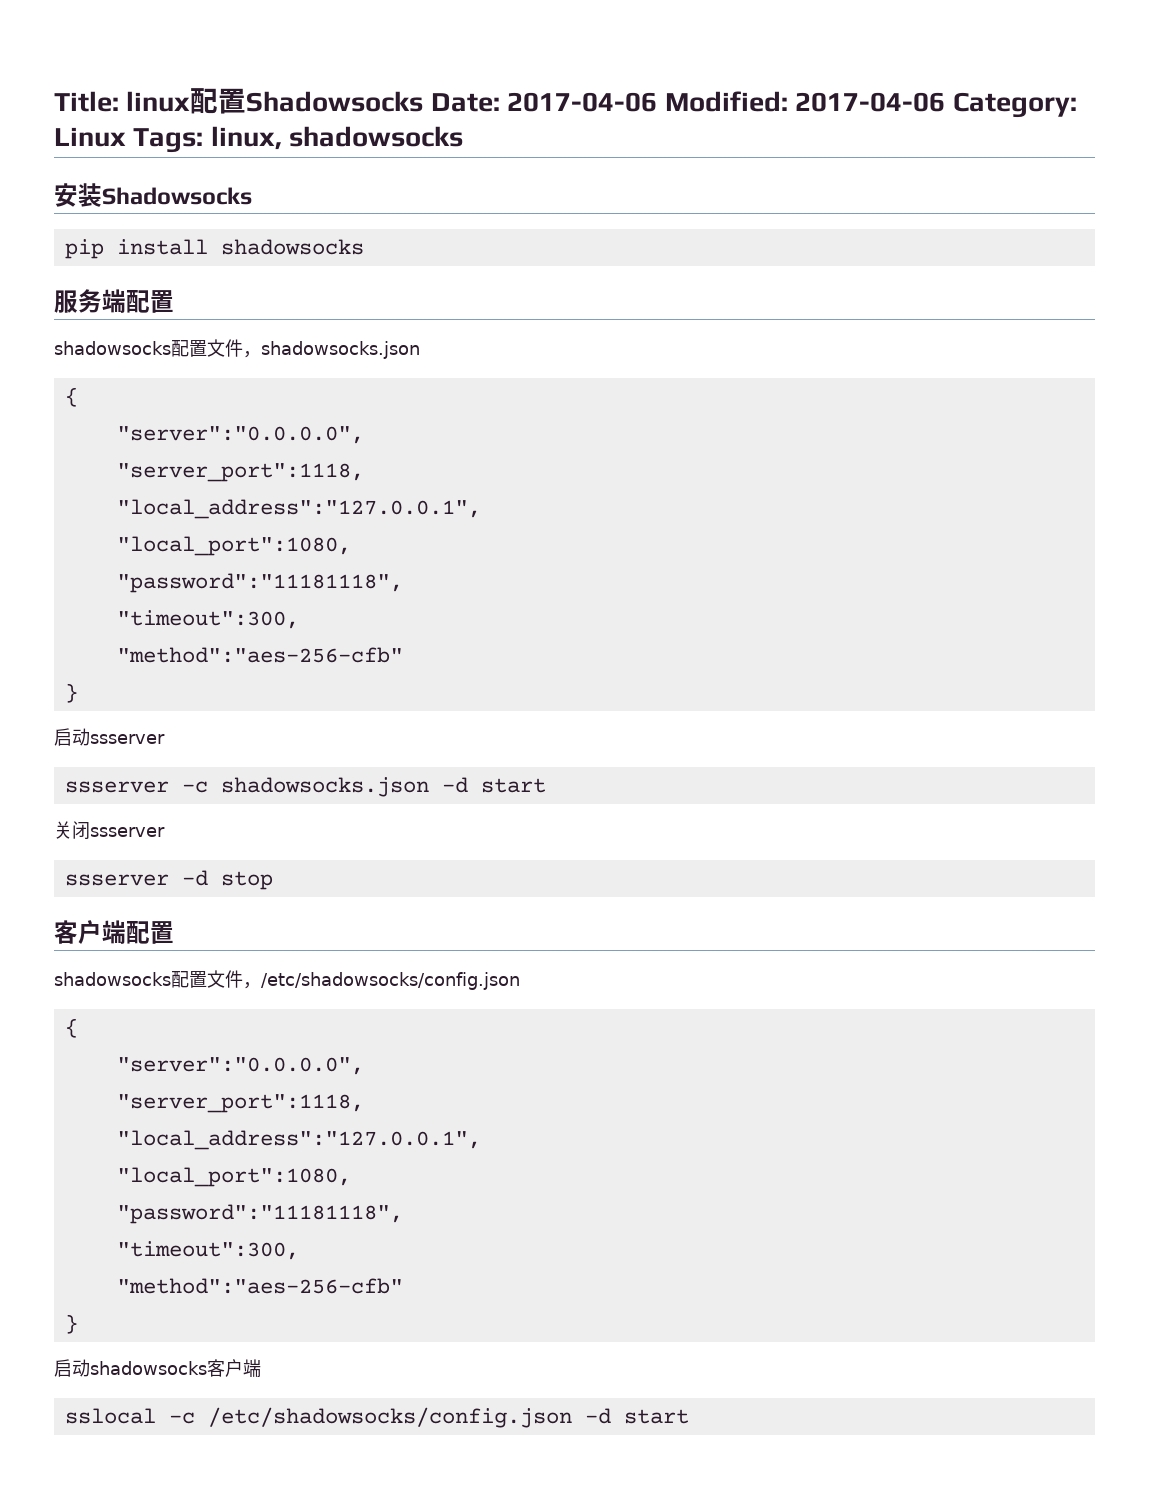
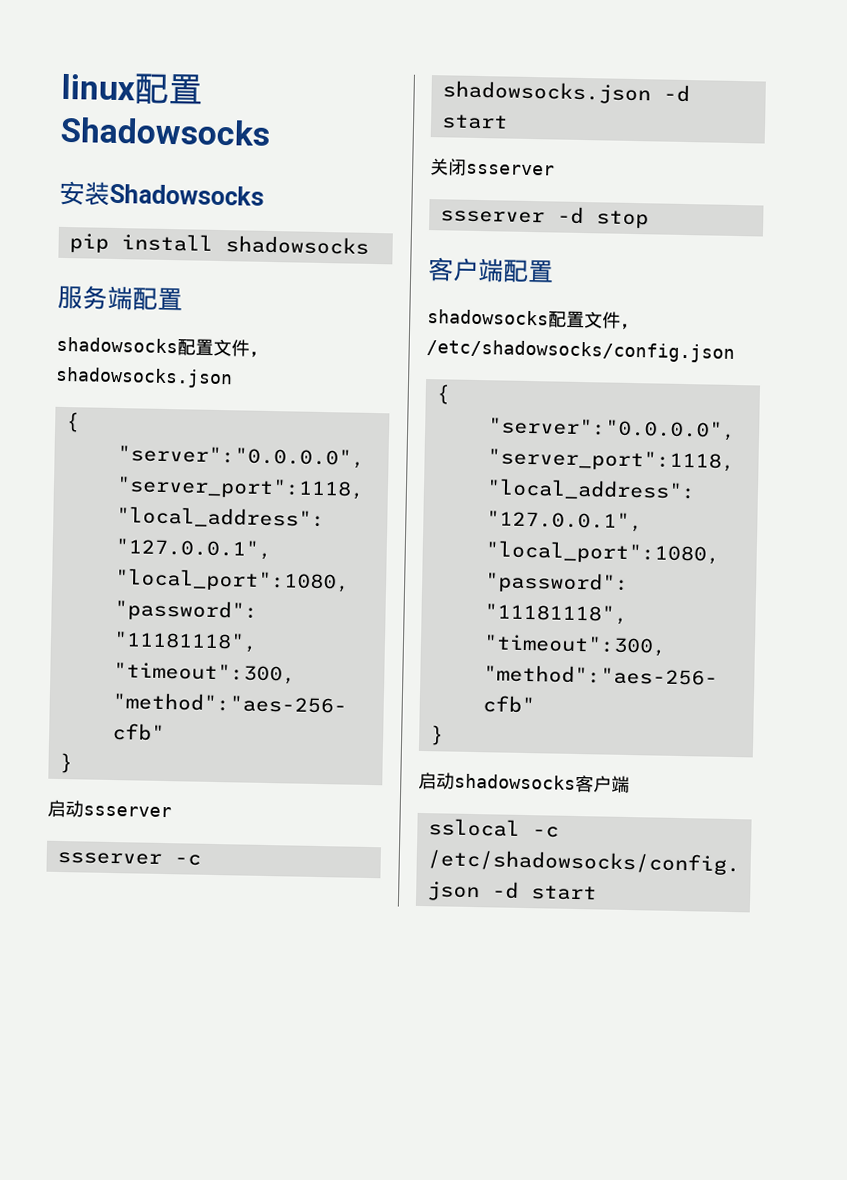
- Title: linux配置Shadowsocks Date: 2017-04-06 Modified: 2017-04-06 Category: Linux Tags: linux, shadowsocks
+ linux配置Shadowsocks

